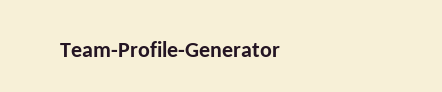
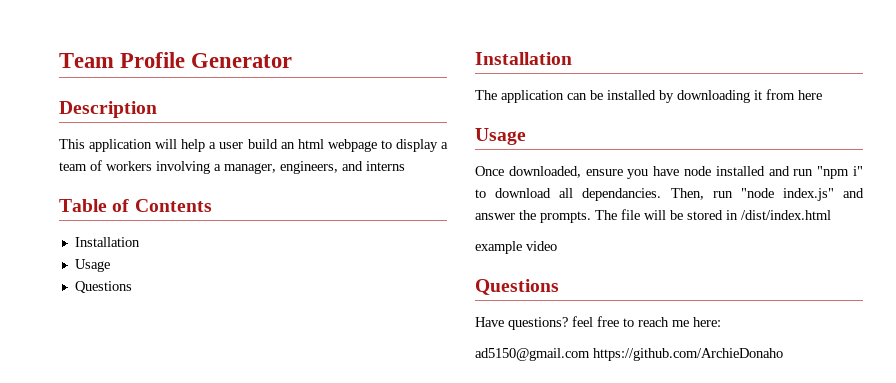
- Team-Profile-Generator
+ Team Profile Generator
+ Description
+ This application will help a user build an html webpage to display a team of workers involving a manager, engineers, and interns
+ Table of Contents
+ Installation
+ Usage
+ Questions
+ Installation
+ The application can be installed by downloading it from here
+ Usage
+ Once downloaded, ensure you have node installed and run "npm i" to download all dependancies. Then, run "node index.js" and answer the prompts. The file will be stored in /dist/index.html
+ example video
+ Questions
+ Have questions? feel free to reach me here:
+ ad5150@gmail.com https://github.com/ArchieDonaho

